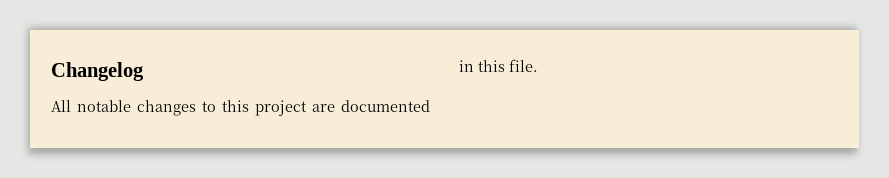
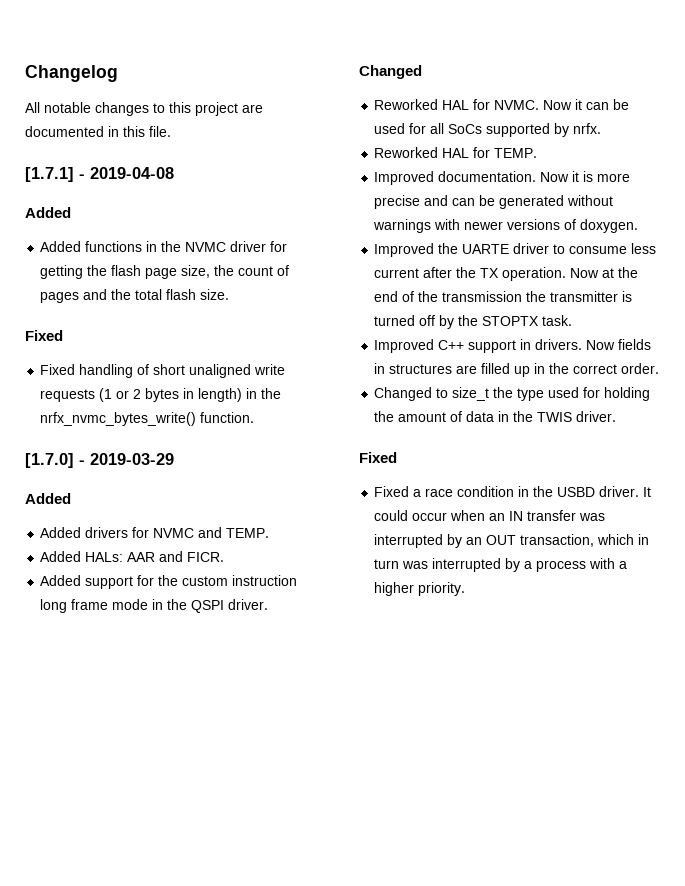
+ [1.7.1] - 2019-04-08
+ Added
+ Added functions in the NVMC driver for getting the flash page size, the count of pages and the total flash size.
+ Fixed
+ Fixed handling of short unaligned write requests (1 or 2 bytes in length) in the nrfx_nvmc_bytes_write() function.
+ [1.7.0] - 2019-03-29
+ Added
+ Added drivers for NVMC and TEMP.
+ Added HALs: AAR and FICR.
+ Added support for the custom instruction long frame mode in the QSPI driver.
+ Changed
+ Reworked HAL for NVMC. Now it can be used for all SoCs supported by nrfx.
+ Reworked HAL for TEMP.
+ Improved documentation. Now it is more precise and can be generated without warnings with newer versions of doxygen.
+ Improved the UARTE driver to consume less current after the TX operation. Now at the end of the transmission the transmitter is turned off by the STOPTX task.
+ Improved C++ support in drivers. Now fields in structures are filled up in the correct order.
+ Changed to size_t the type used for holding the amount of data in the TWIS driver.
+ Fixed
+ Fixed a race condition in the USBD driver. It could occur when an IN transfer was interrupted by an OUT transaction, which in turn was interrupted by a process with a higher priority.

